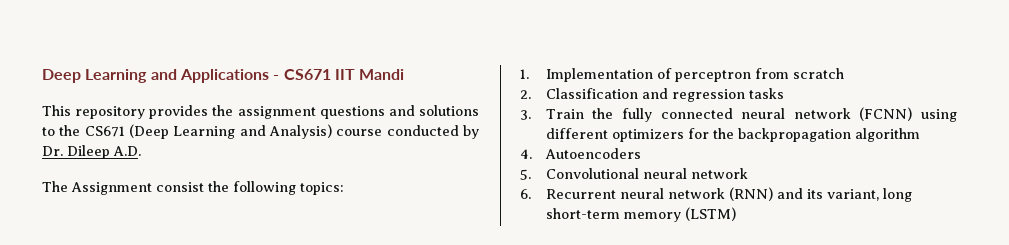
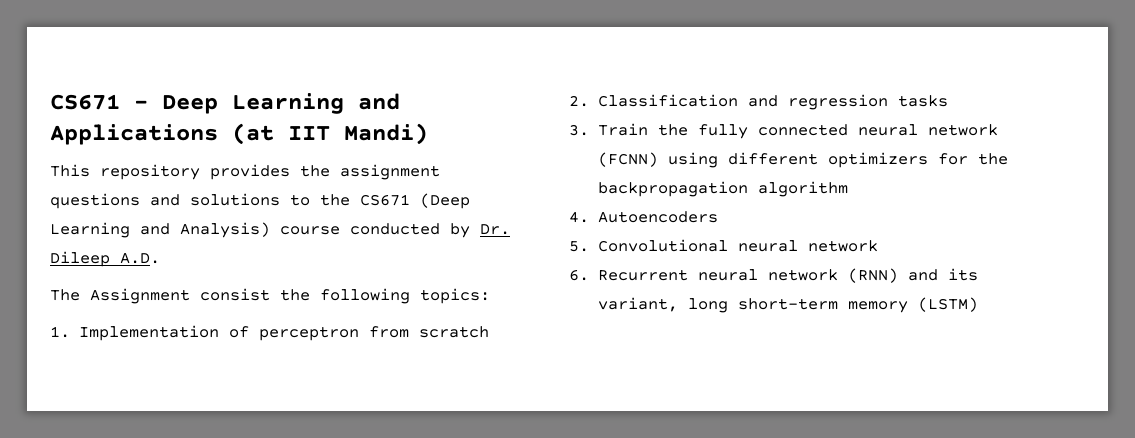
- Deep Learning and Applications - CS671 IIT Mandi
+ CS671 - Deep Learning and Applications (at IIT Mandi)

